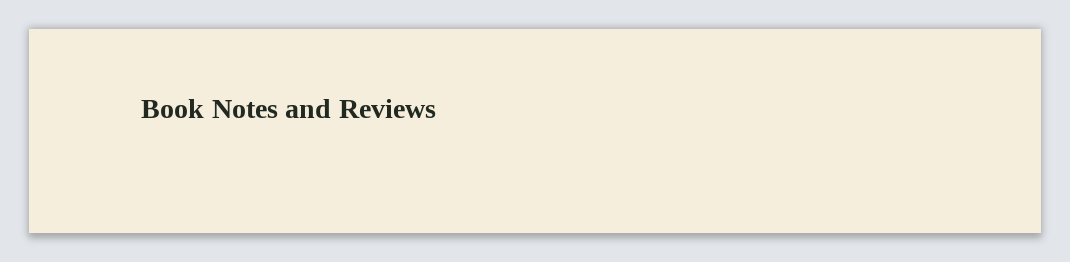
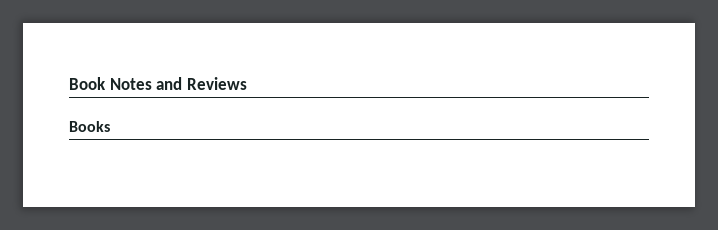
+ Books

